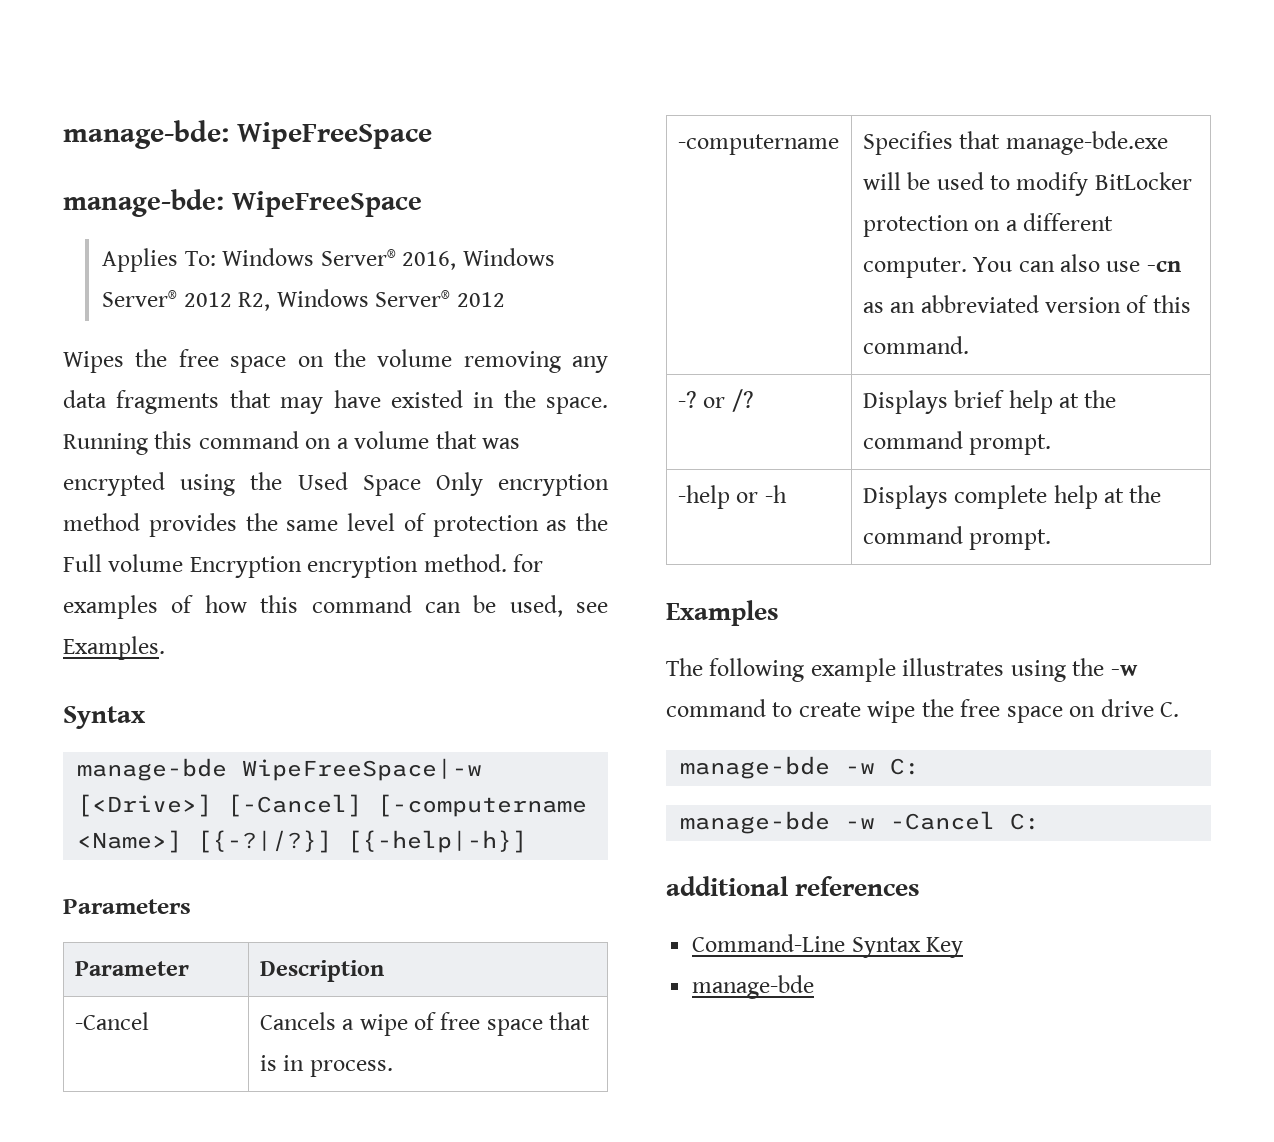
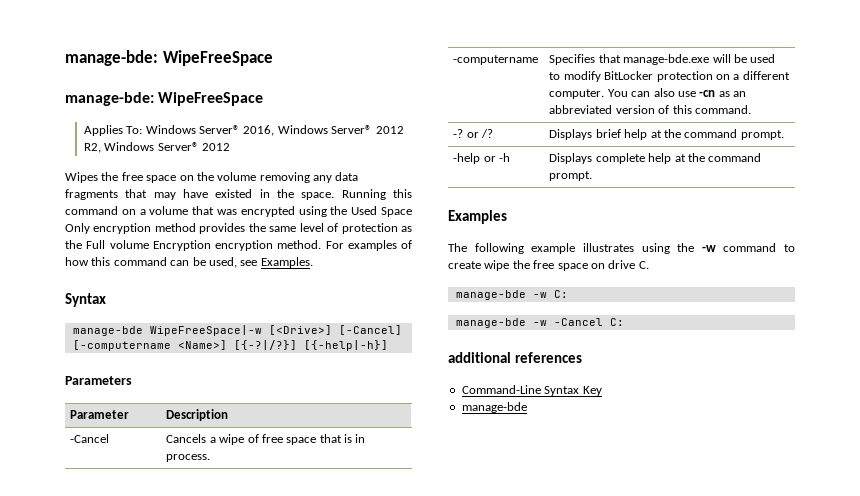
- Running this command on a volume that was encrypted using the Used Space Only encryption method provides the same level of protection as the Full volume Encryption encryption method. for examples of how this command can be used, see Examples.
+ Running this command on a volume that was encrypted using the Used Space Only encryption method provides the same level of protection as the Full volume Encryption encryption method. For examples of how this command can be used, see Examples.

